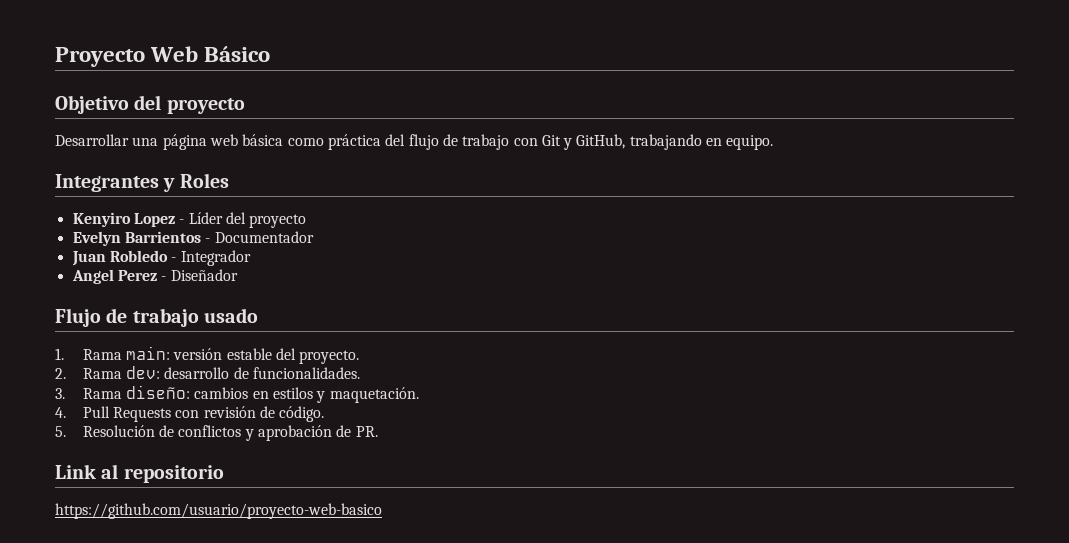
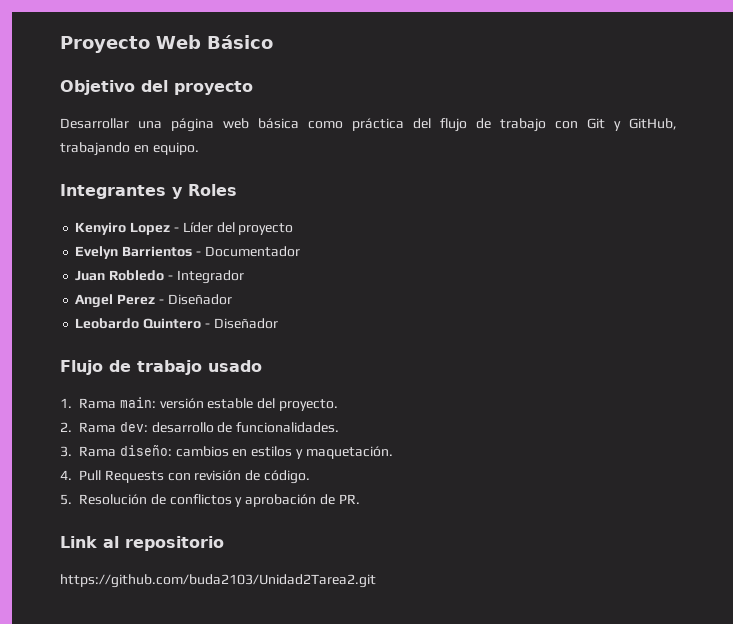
+ Leobardo Quintero - Diseñador
- https://github.com/usuario/proyecto-web-basico
+ https://github.com/buda2103/Unidad2Tarea2.git

